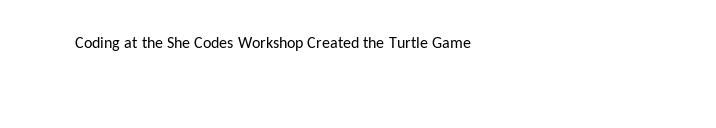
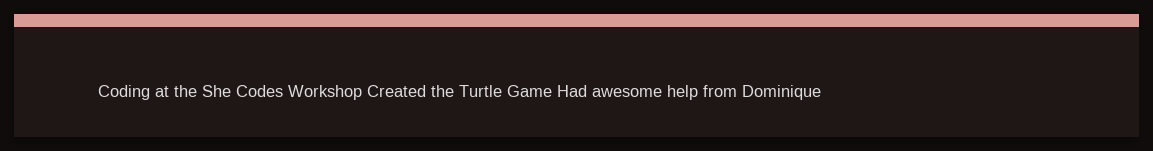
- Coding at the She Codes Workshop Created the Turtle Game
+ Coding at the She Codes Workshop Created the Turtle Game Had awesome help from Dominique

